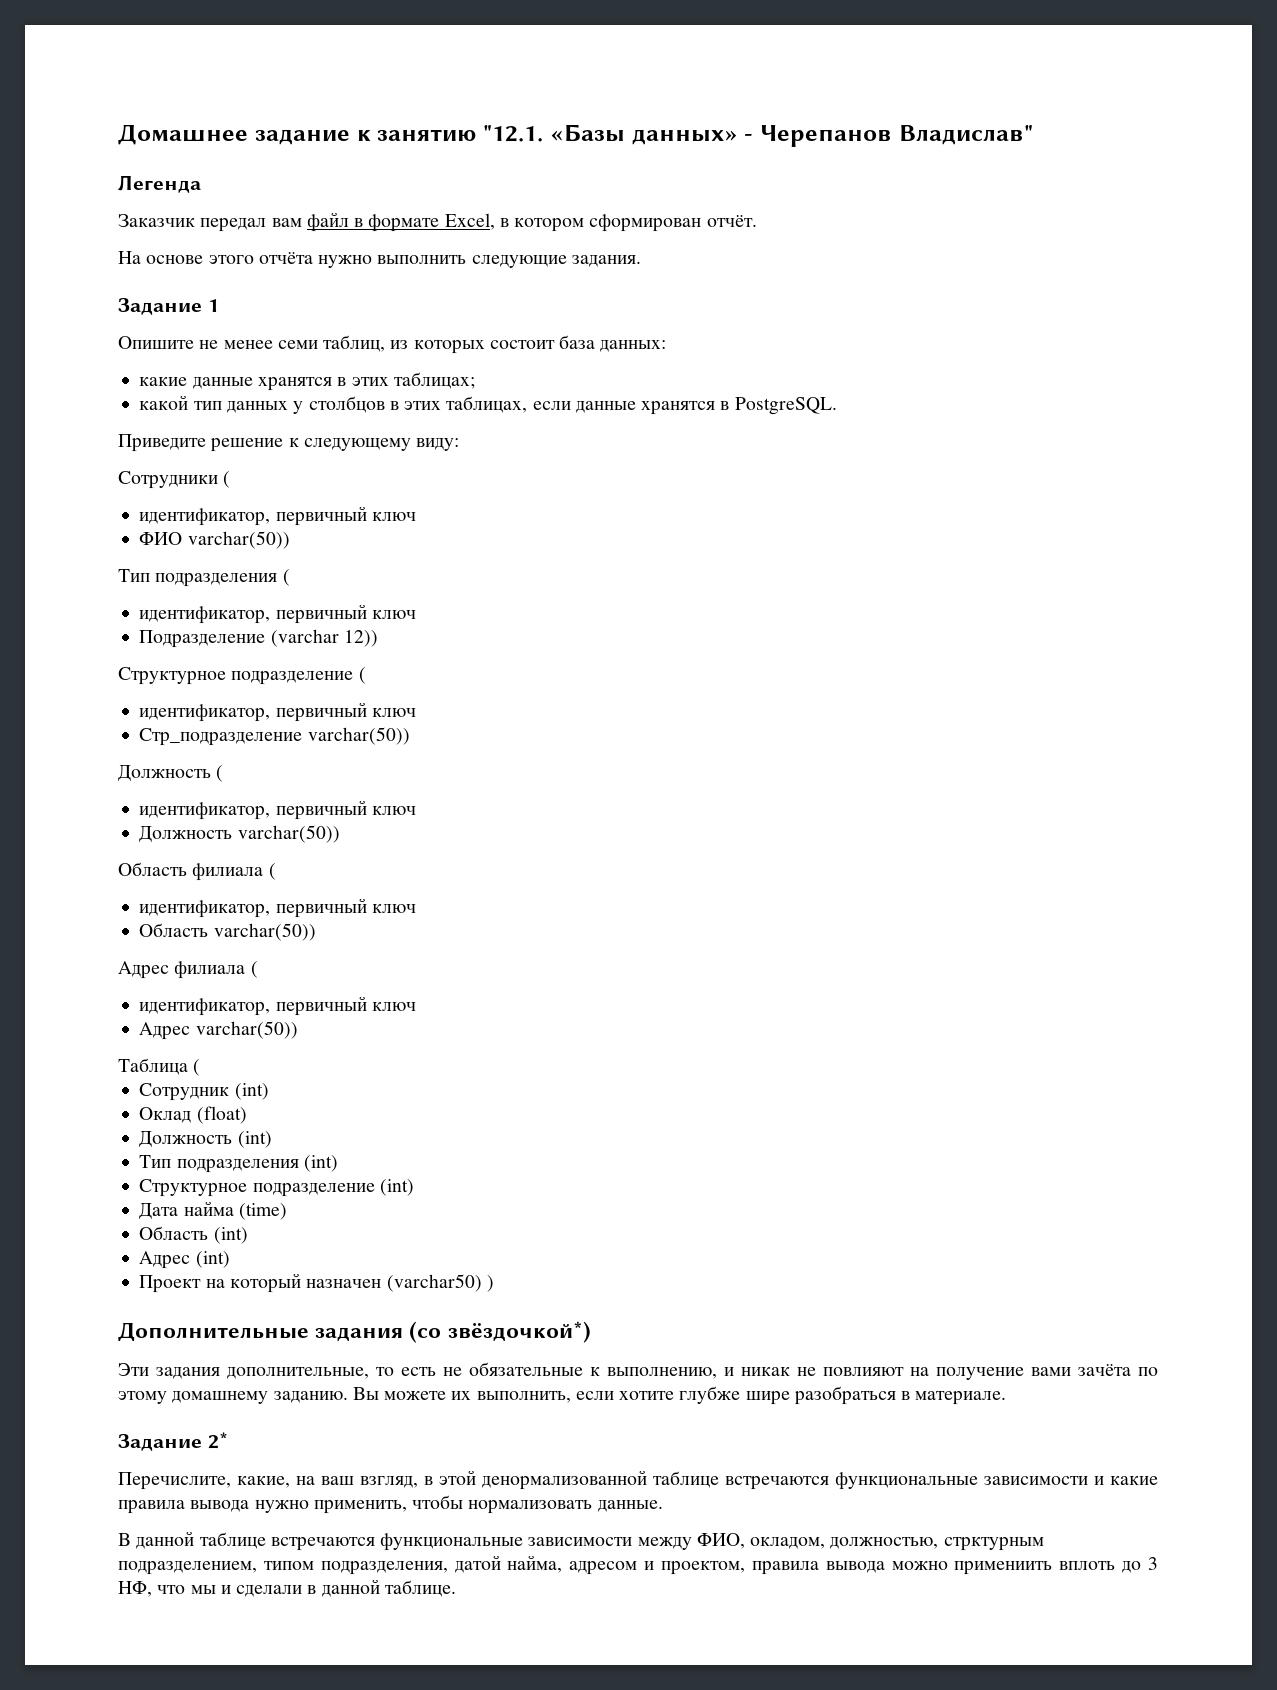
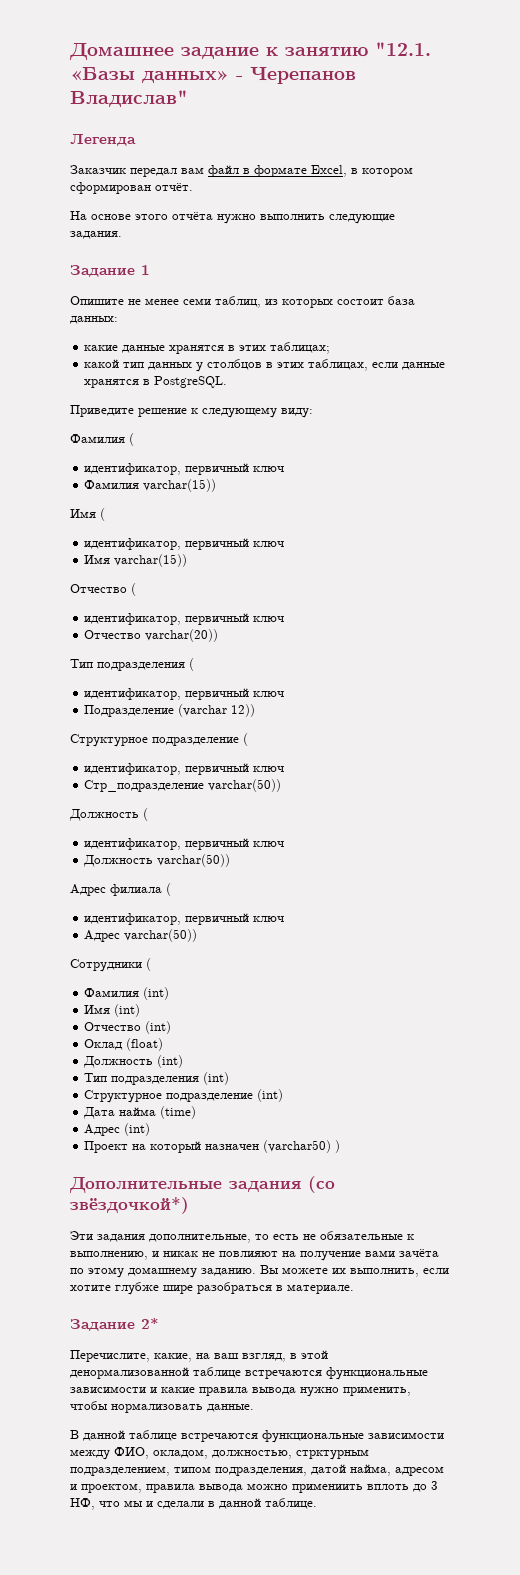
- Сотрудники (
+ Фамилия (
  идентификатор, первичный ключ
- ФИО varchar(50))
+ Фамилия varchar(15))
+ Имя (
+ идентификатор, первичный ключ
+ Имя varchar(15))
+ Отчество (
+ идентификатор, первичный ключ
+ Отчество varchar(20))
- Область филиала (
- идентификатор, первичный ключ
- Область varchar(50))
- Таблица (
- Сотрудник (int)
+ Сотрудники (
+ Фамилия (int)
+ Имя (int)
+ Отчество (int)
- Область (int)

